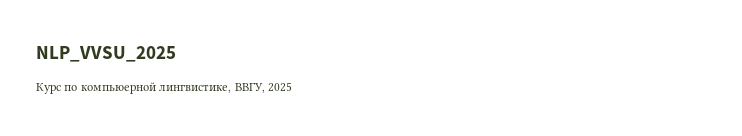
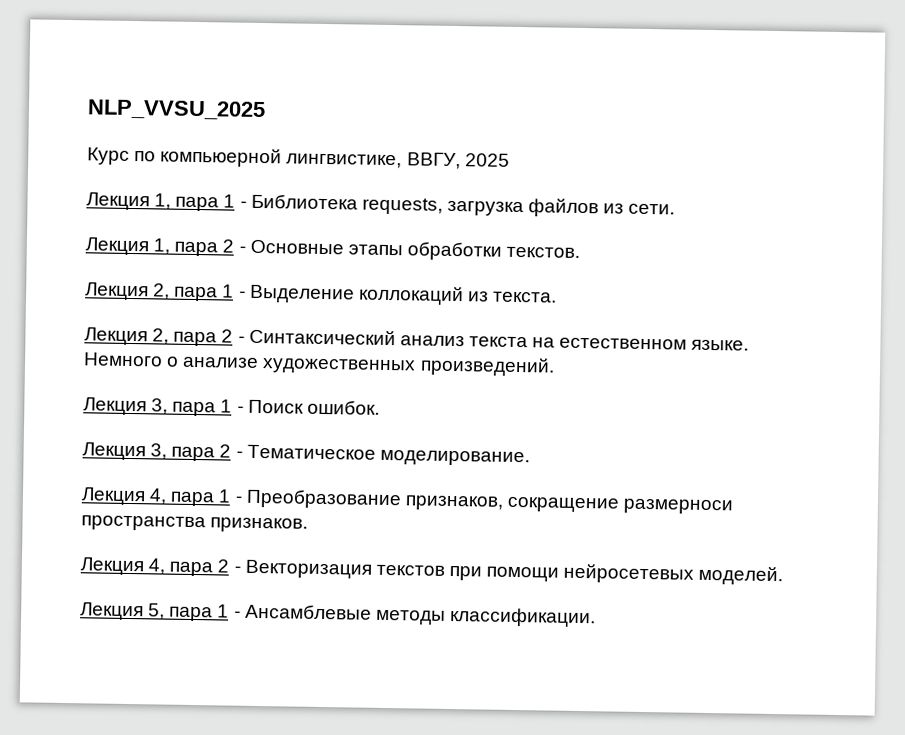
+ Лекция 1, пара 1 - Библиотека requests, загрузка файлов из сети.
+ Лекция 1, пара 2 - Основные этапы обработки текстов.
+ Лекция 2, пара 1 - Выделение коллокаций из текста.
+ Лекция 2, пара 2 - Синтаксический анализ текста на естественном языке. Немного о анализе художественных произведений.
+ Лекция 3, пара 1 - Поиск ошибок.
+ Лекция 3, пара 2 - Тематическое моделирование.
+ Лекция 4, пара 1 - Преобразование признаков, сокращение размерноси пространства признаков.
+ Лекция 4, пара 2 - Векторизация текстов при помощи нейросетевых моделей.
+ Лекция 5, пара 1 - Ансамблевые методы классификации.

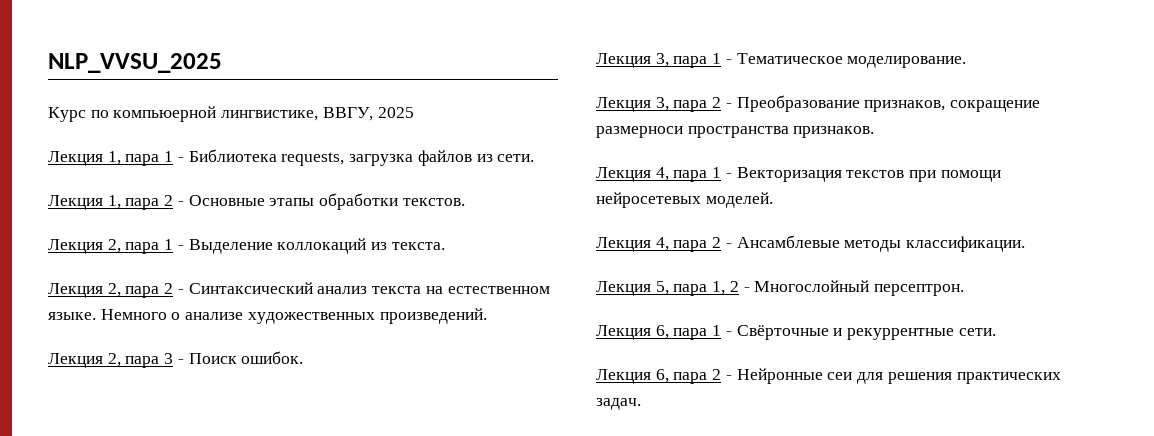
- Лекция 3, пара 1 - Поиск ошибок.
+ Лекция 2, пара 3 - Поиск ошибок.
- Лекция 3, пара 2 - Тематическое моделирование.
+ Лекция 3, пара 1 - Тематическое моделирование.
- Лекция 4, пара 1 - Преобразование признаков, сокращение размерноси пространства признаков.
+ Лекция 3, пара 2 - Преобразование признаков, сокращение размерноси пространства признаков.
- Лекция 4, пара 2 - Векторизация текстов при помощи нейросетевых моделей.
+ Лекция 4, пара 1 - Векторизация текстов при помощи нейросетевых моделей.
- Лекция 5, пара 1 - Ансамблевые методы классификации.
+ Лекция 4, пара 2 - Ансамблевые методы классификации.
+ Лекция 5, пара 1, 2 - Многослойный персептрон.
+ Лекция 6, пара 1 - Свёрточные и рекуррентные сети.
+ Лекция 6, пара 2 - Нейронные сеи для решения практических задач.

